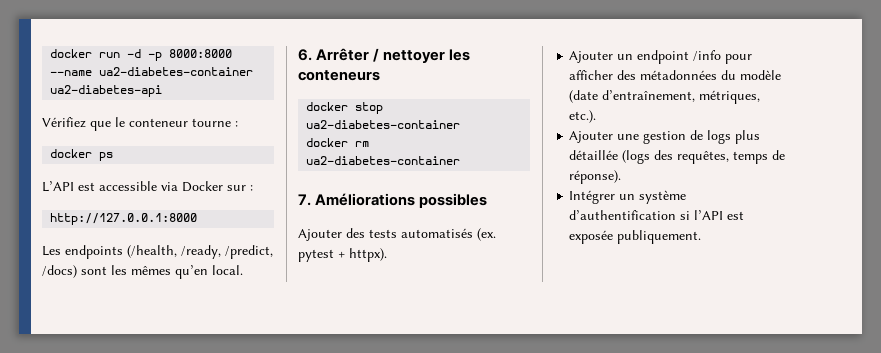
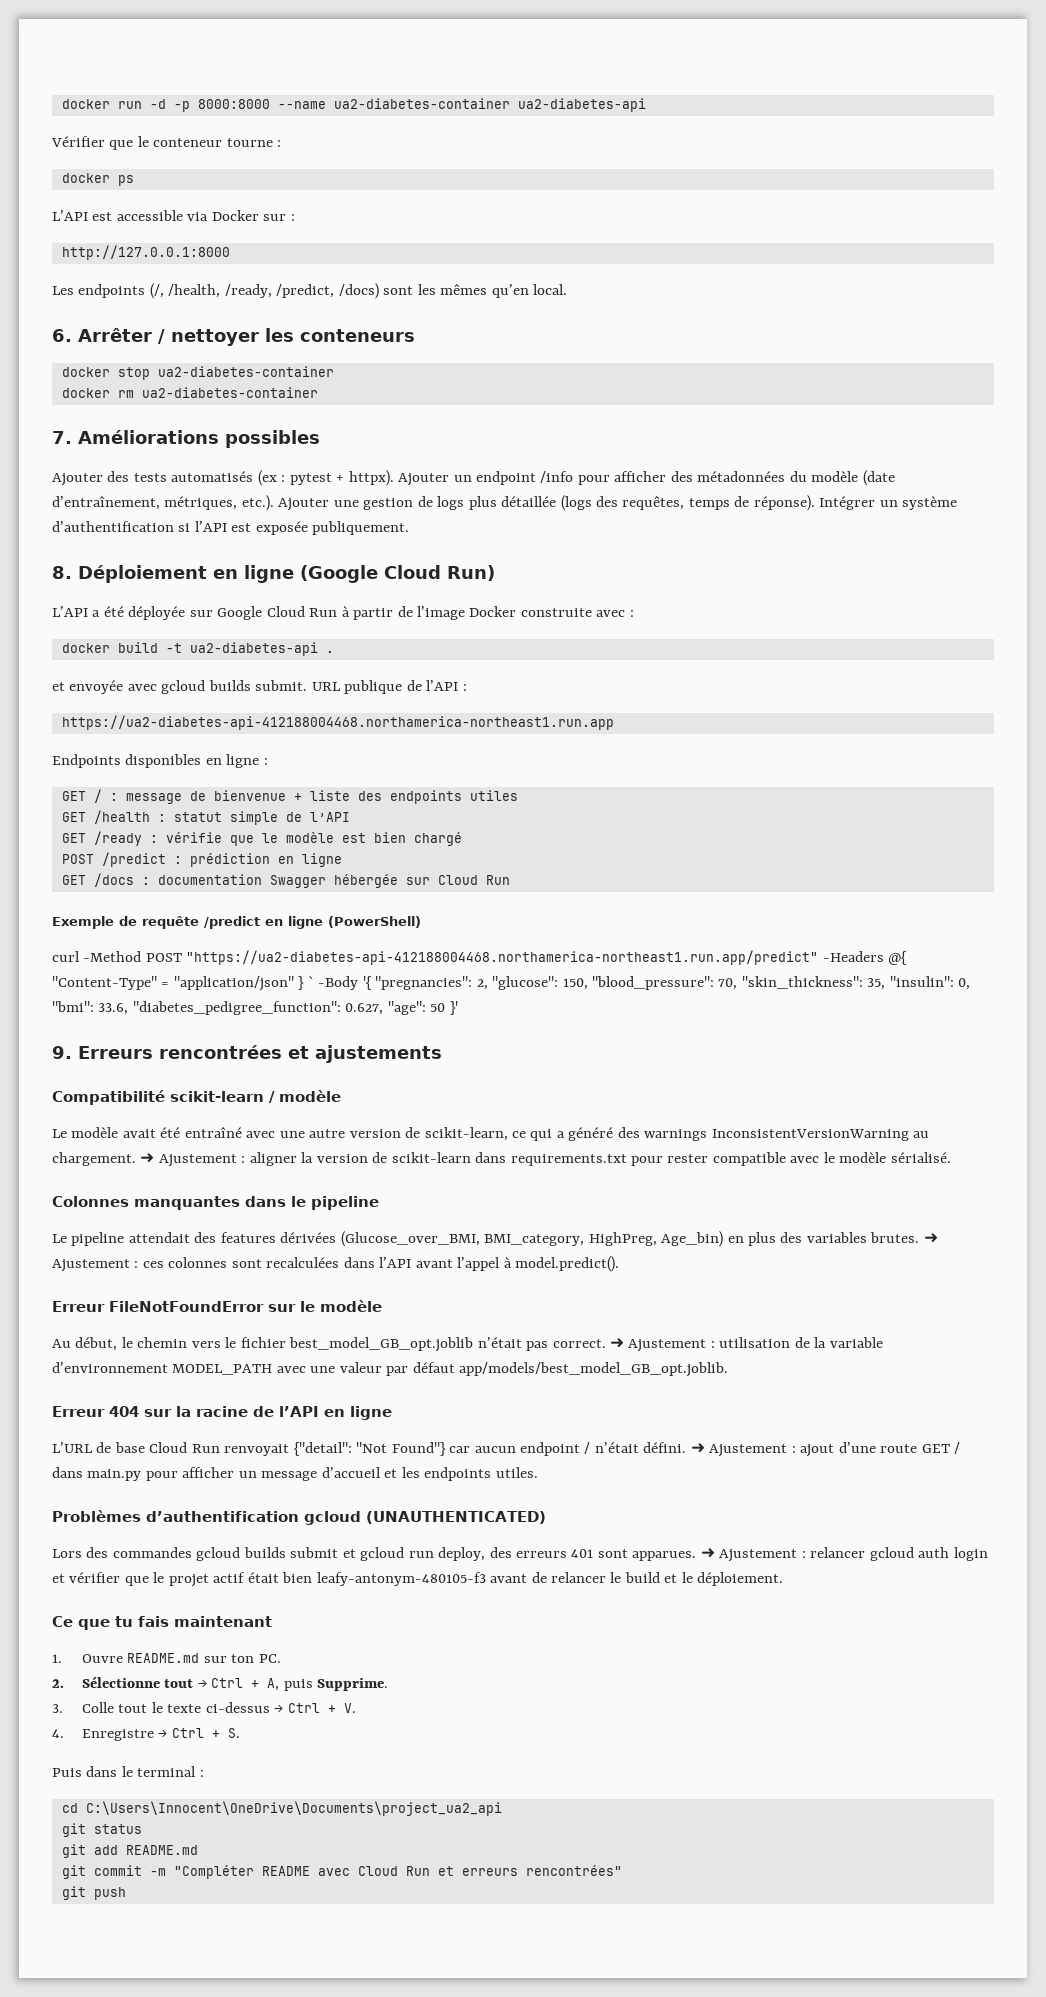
- Vérifiez que le conteneur tourne :
+ Vérifier que le conteneur tourne :
- Les endpoints (/health, /ready, /predict, /docs) sont les mêmes qu’en local.
+ Les endpoints (/, /health, /ready, /predict, /docs) sont les mêmes qu’en local.
- Ajouter des tests automatisés (ex. pytest + httpx).
- Ajouter un endpoint /info pour afficher des métadonnées du modèle (date d’entraînement, métriques, etc.).
- Ajouter une gestion de logs plus détaillée (logs des requêtes, temps de réponse).
- Intégrer un système d’authentification si l’API est exposée publiquement.
+ Ajouter des tests automatisés (ex : pytest + httpx). Ajouter un endpoint /info pour afficher des métadonnées du modèle (date d’entraînement, métriques, etc.). Ajouter une gestion de logs plus détaillée (logs des requêtes, temps de réponse). Intégrer un système d’authentification si l’API est exposée publiquement.
+ 8. Déploiement en ligne (Google Cloud Run)
+ L’API a été déployée sur Google Cloud Run à partir de l’image Docker construite avec :
+ docker build -t ua2-diabetes-api .
+ et envoyée avec gcloud builds submit. URL publique de l’API :
+ https://ua2-diabetes-api-412188004468.northamerica-northeast1.run.app
+ Endpoints disponibles en ligne :
+ GET / : message de bienvenue + liste des endpoints utiles
+ GET /health : statut simple de l’API
+ GET /ready : vérifie que le modèle est bien chargé
+ POST /predict : prédiction en ligne
+ GET /docs : documentation Swagger hébergée sur Cloud Run
+ Exemple de requête /predict en ligne (PowerShell)
+ curl -Method POST "https://ua2-diabetes-api-412188004468.northamerica-northeast1.run.app/predict" -Headers @{ "Content-Type" = "application/json" } ` -Body '{ "pregnancies": 2, "glucose": 150, "blood_pressure": 70, "skin_thickness": 35, "insulin": 0, "bmi": 33.6, "diabetes_pedigree_function": 0.627, "age": 50 }'
+ 9. Erreurs rencontrées et ajustements
+ Compatibilité scikit-learn / modèle
+ Le modèle avait été entraîné avec une autre version de scikit-learn, ce qui a généré des warnings InconsistentVersionWarning au chargement. ➜ Ajustement : aligner la version de scikit-learn dans requirements.txt pour rester compatible avec le modèle sérialisé.
+ Colonnes manquantes dans le pipeline
+ Le pipeline attendait des features dérivées (Glucose_over_BMI, BMI_category, HighPreg, Age_bin) en plus des variables brutes. ➜ Ajustement : ces colonnes sont recalculées dans l’API avant l’appel à model.predict().
+ Erreur FileNotFoundError sur le modèle
+ Au début, le chemin vers le fichier best_model_GB_opt.joblib n’était pas correct. ➜ Ajustement : utilisation de la variable d’environnement MODEL_PATH avec une valeur par défaut app/models/best_model_GB_opt.joblib.
+ Erreur 404 sur la racine de l’API en ligne
+ L’URL de base Cloud Run renvoyait {"detail": "Not Found"} car aucun endpoint / n’était défini. ➜ Ajustement : ajout d’une route GET / dans main.py pour afficher un message d’accueil et les endpoints utiles.
+ Problèmes d’authentification gcloud (UNAUTHENTICATED)
+ Lors des commandes gcloud builds submit et gcloud run deploy, des erreurs 401 sont apparues. ➜ Ajustement : relancer gcloud auth login et vérifier que le projet actif était bien leafy-antonym-480105-f3 avant de relancer le build et le déploiement.
+ Ce que tu fais maintenant
+ 1. Ouvre README.md sur ton PC.
+ 2. Sélectionne tout → Ctrl + A, puis Supprime.
+ 3. Colle tout le texte ci-dessus → Ctrl + V.
+ 4. Enregistre → Ctrl + S.
+ Puis dans le terminal :
+ cd C:\Users\Innocent\OneDrive\Documents\project_ua2_api
+ git status
+ git add README.md
+ git commit -m "Compléter README avec Cloud Run et erreurs rencontrées"
+ git push

